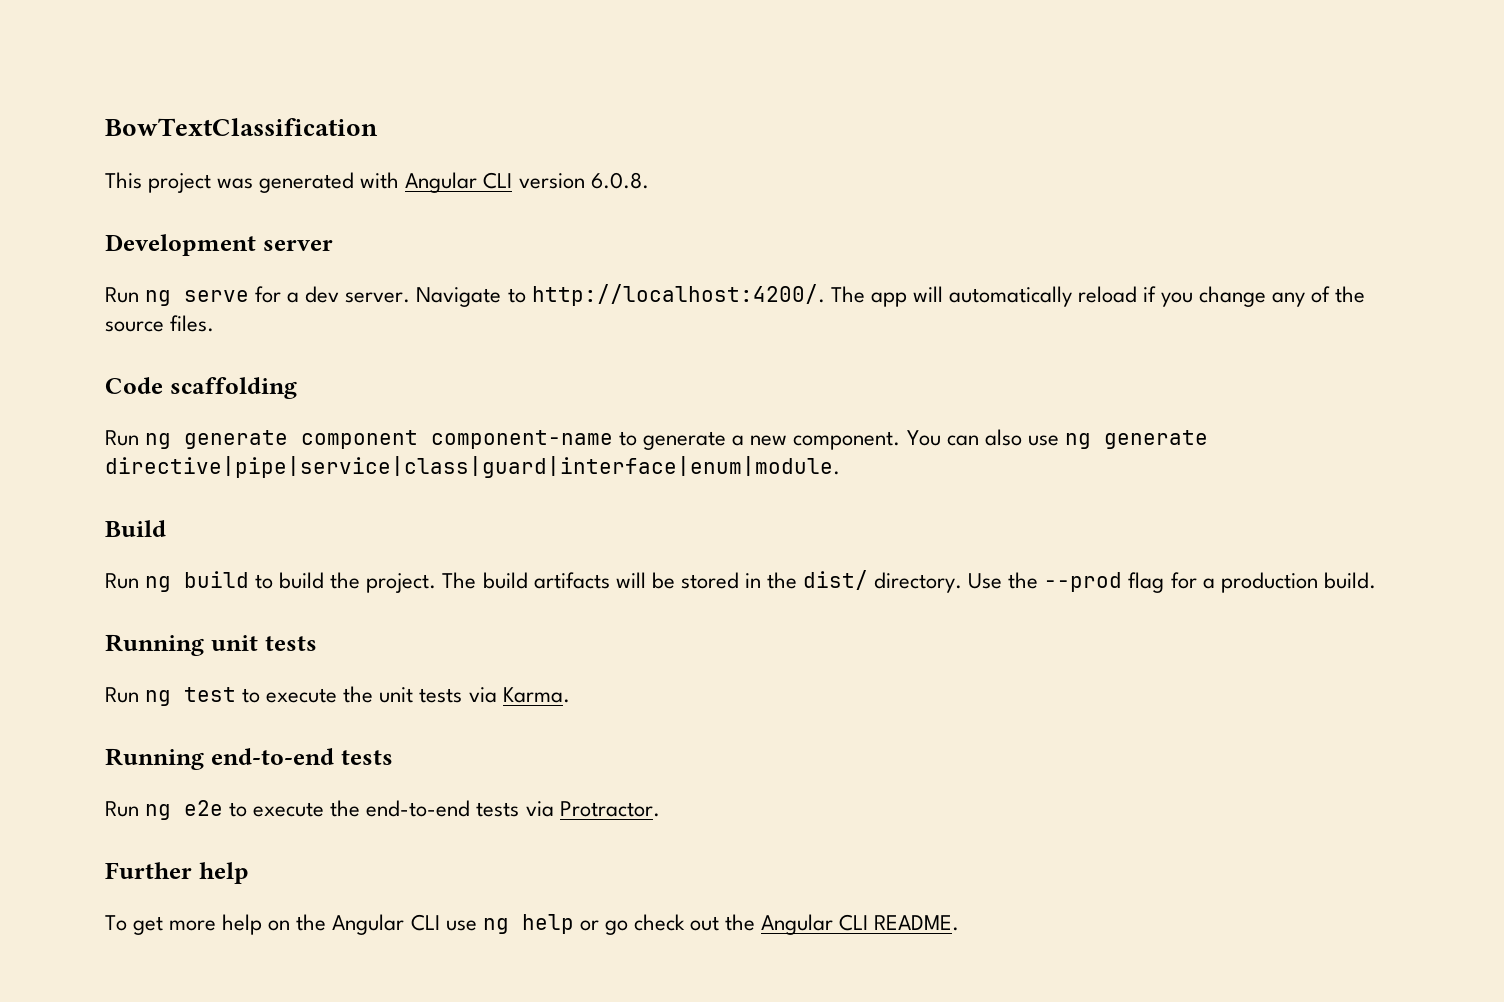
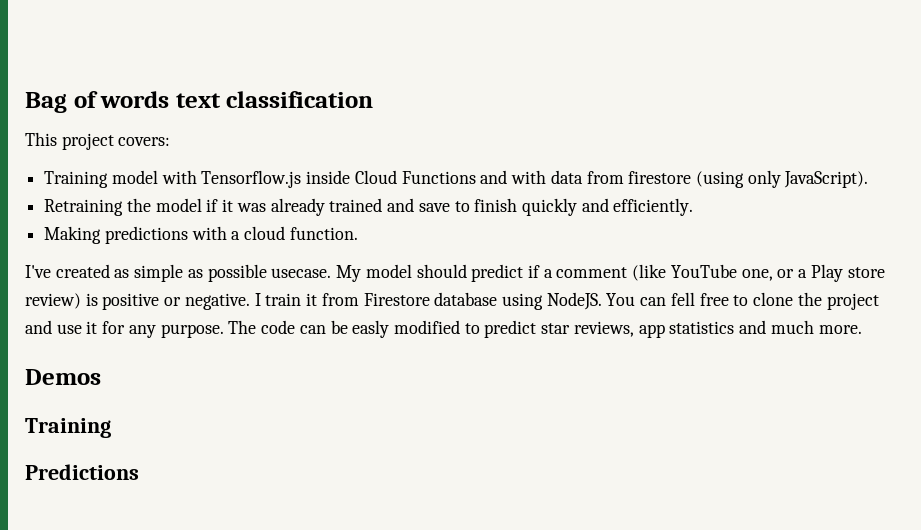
- BowTextClassification
- This project was generated with Angular CLI version 6.0.8.
- Development server
- Run ng serve for a dev server. Navigate to http://localhost:4200/. The app will automatically reload if you change any of the source files.
- Code scaffolding
- Run ng generate component component-name to generate a new component. You can also use ng generate directive|pipe|service|class|guard|interface|enum|module.
- Build
- Run ng build to build the project. The build artifacts will be stored in the dist/ directory. Use the --prod flag for a production build.
- Running unit tests
- Run ng test to execute the unit tests via Karma.
- Running end-to-end tests
- Run ng e2e to execute the end-to-end tests via Protractor.
- Further help
- To get more help on the Angular CLI use ng help or go check out the Angular CLI README.
+ Bag of words text classification
+ This project covers:
+ Training model with Tensorflow.js inside Cloud Functions and with data from firestore (using only JavaScript).
+ Retraining the model if it was already trained and save to finish quickly and efficiently.
+ Making predictions with a cloud function.
+ I've created as simple as possible usecase. My model should predict if a comment (like YouTube one, or a Play store review) is positive or negative. I train it from Firestore database using NodeJS. You can fell free to clone the project and use it for any purpose. The code can be easly modified to predict star reviews, app statistics and much more.
+ Demos
+ Training
+ Predictions

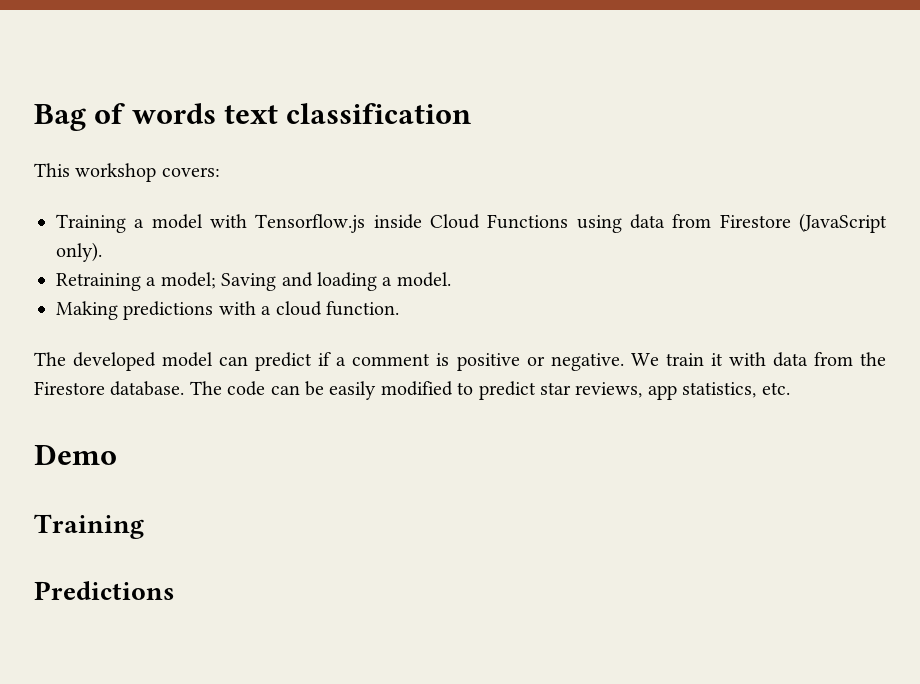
- This project covers:
+ This workshop covers:
- Training model with Tensorflow.js inside Cloud Functions and with data from firestore (using only JavaScript).
- Retraining the model if it was already trained and save to finish quickly and efficiently.
+ Training a model with Tensorflow.js inside Cloud Functions using data from Firestore (JavaScript only).
+ Retraining a model; Saving and loading a model.
- I've created as simple as possible usecase. My model should predict if a comment (like YouTube one, or a Play store review) is positive or negative.
+ The developed model can predict if a comment is positive or negative.
- I train it from Firestore database using NodeJS. You can fell free to clone the project and use it for any purpose.
+ We train it with data from the Firestore database.
- The code can be easly modified to predict star reviews, app statistics and much more.
- Demos
+ The code can be easily modified to predict star reviews, app statistics, etc.
+ Demo

